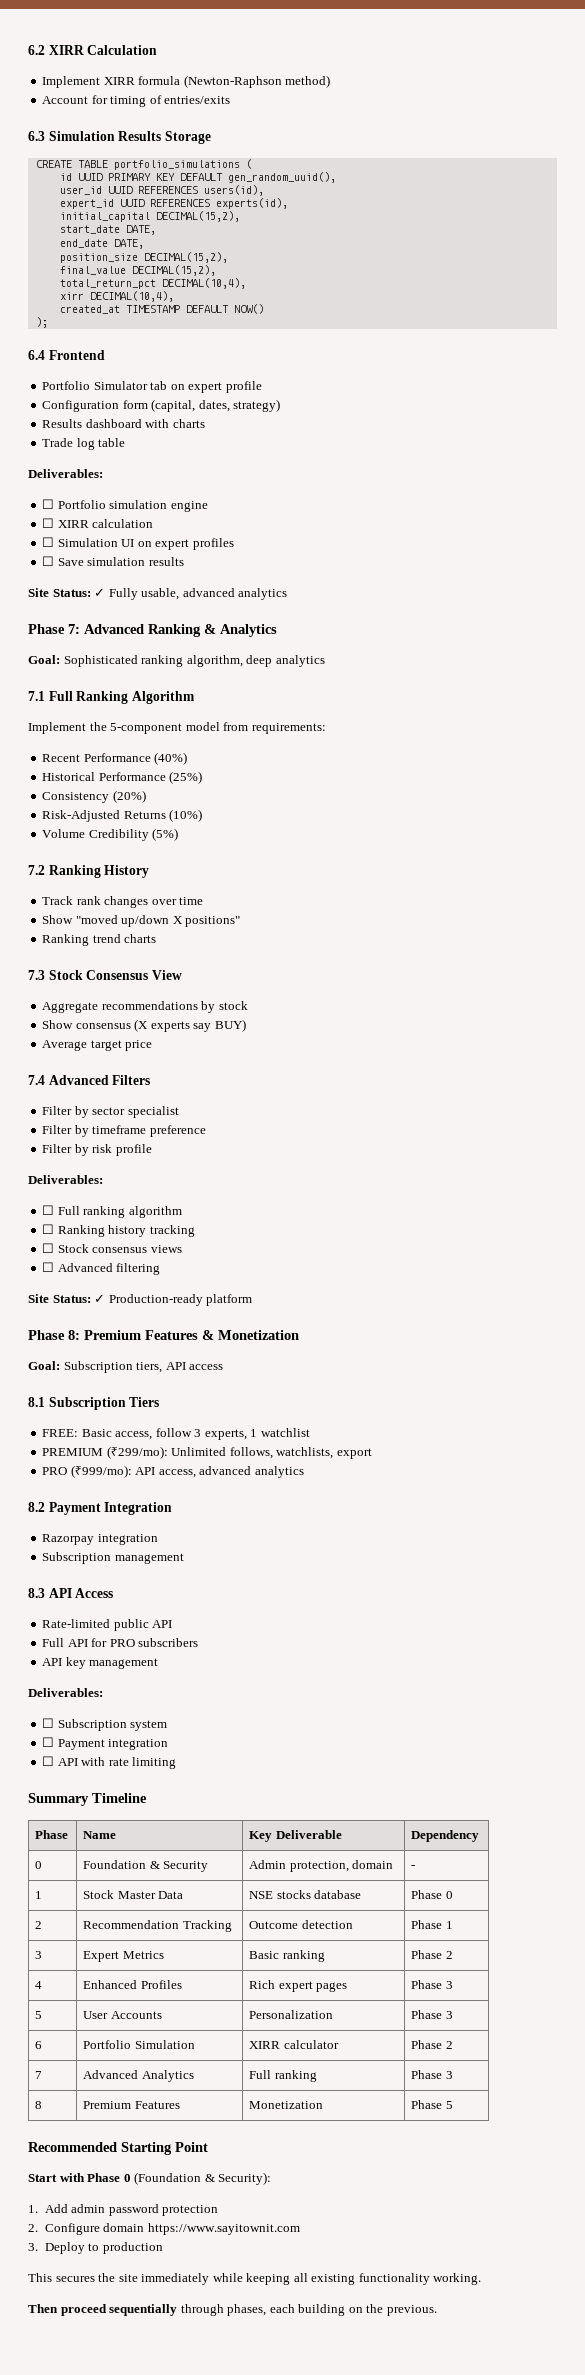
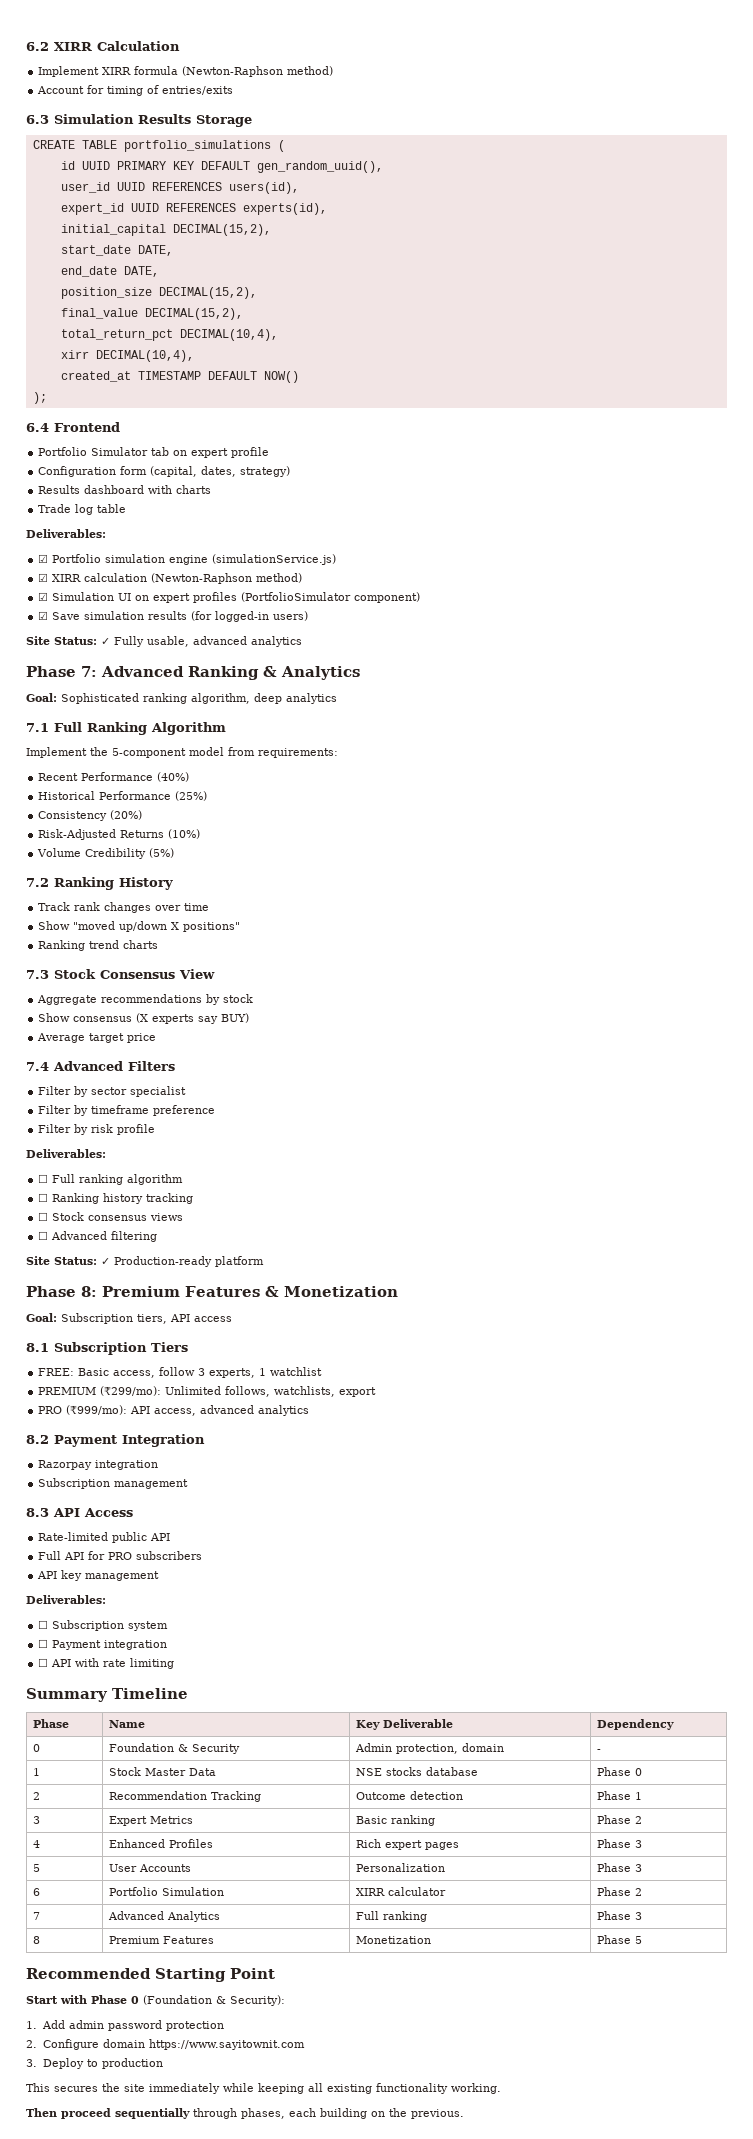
- ☐ Portfolio simulation engine
- ☐ XIRR calculation
- ☐ Simulation UI on expert profiles
- ☐ Save simulation results
+ ☑ Portfolio simulation engine (simulationService.js)
+ ☑ XIRR calculation (Newton-Raphson method)
+ ☑ Simulation UI on expert profiles (PortfolioSimulator component)
+ ☑ Save simulation results (for logged-in users)

